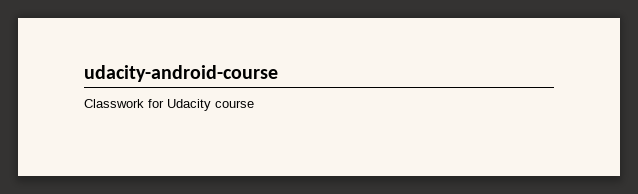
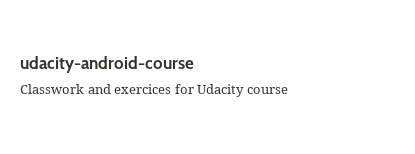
- Classwork for Udacity course
+ Classwork and exercices for Udacity course

